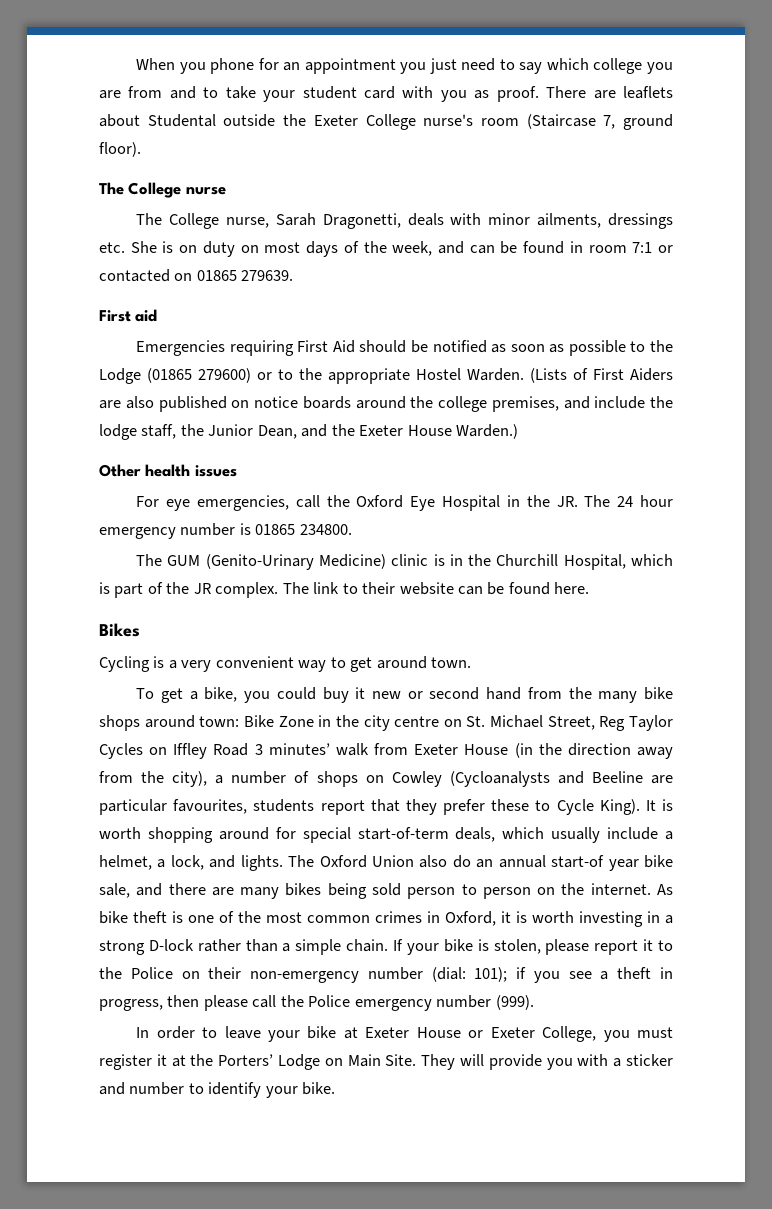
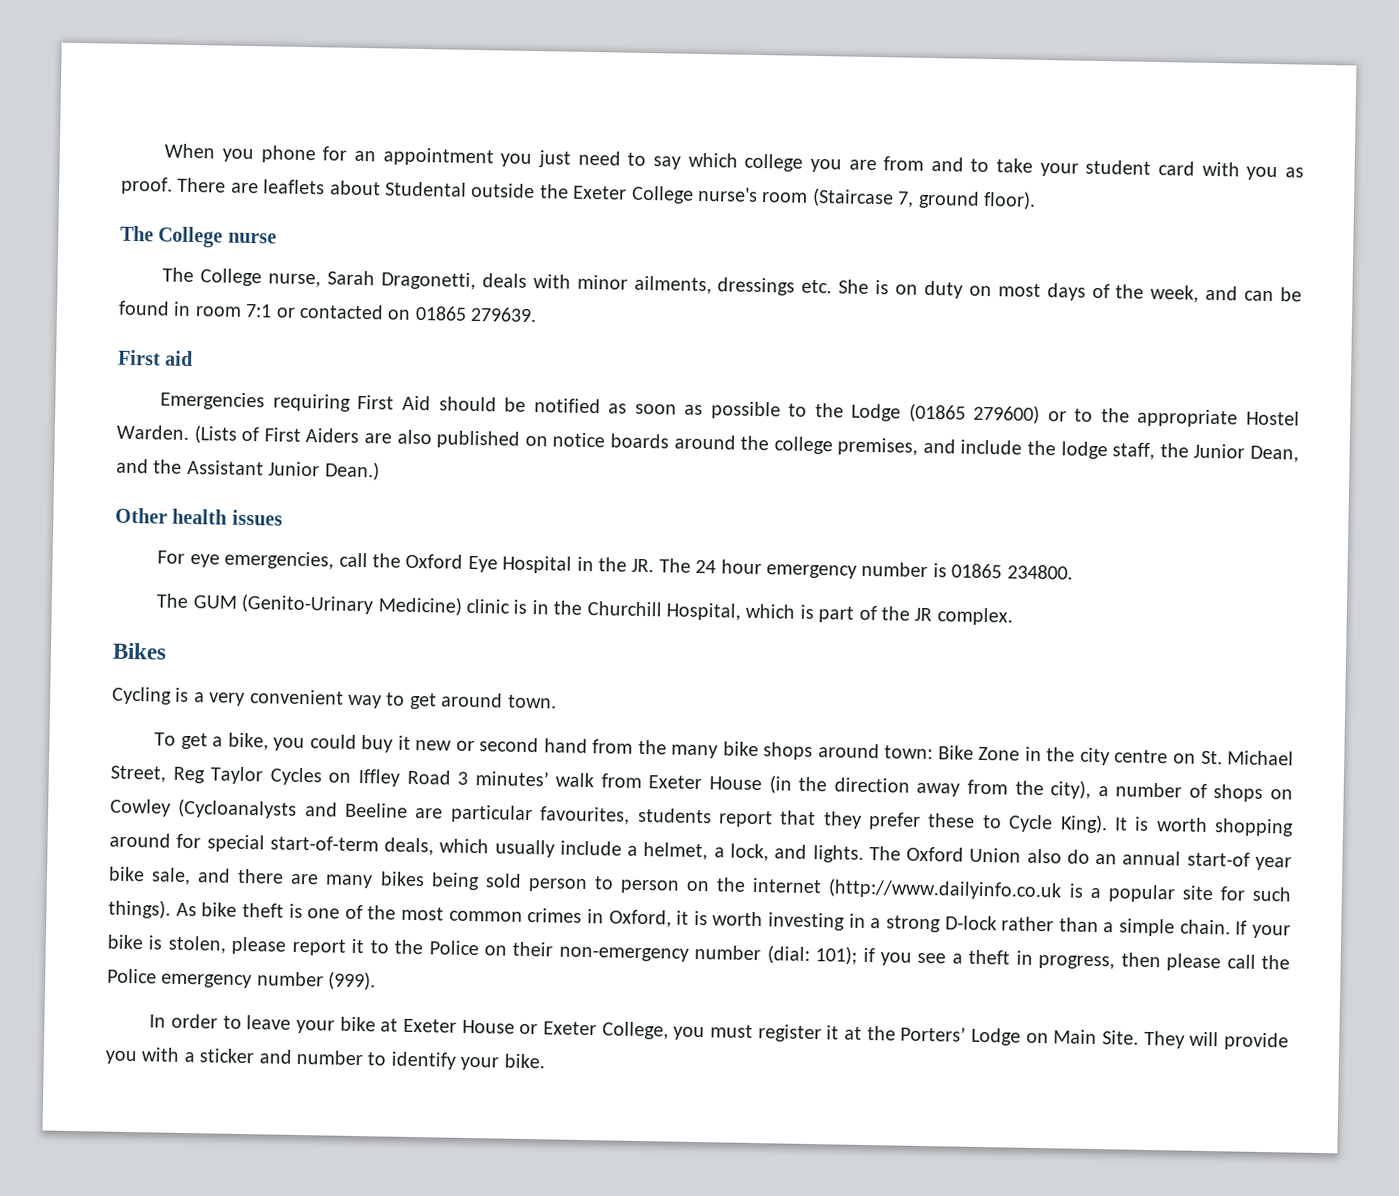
- (Lists of First Aiders are also published on notice boards around the college premises, and include the lodge staff, the Junior Dean, and the Exeter House Warden.)
+ (Lists of First Aiders are also published on notice boards around the college premises, and include the lodge staff, the Junior Dean, and the Assistant Junior Dean.)
- The link to their website can be found here.
- The Oxford Union also do an annual start-of year bike sale, and there are many bikes being sold person to person on the internet.
+ The Oxford Union also do an annual start-of year bike sale, and there are many bikes being sold person to person on the internet (http://www.dailyinfo.co.uk is a popular site for such things).

